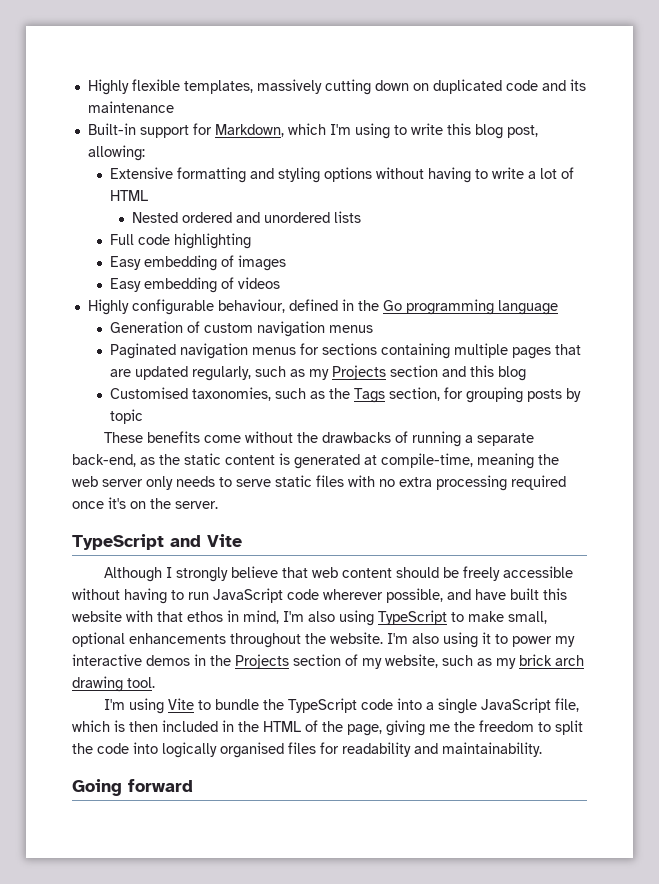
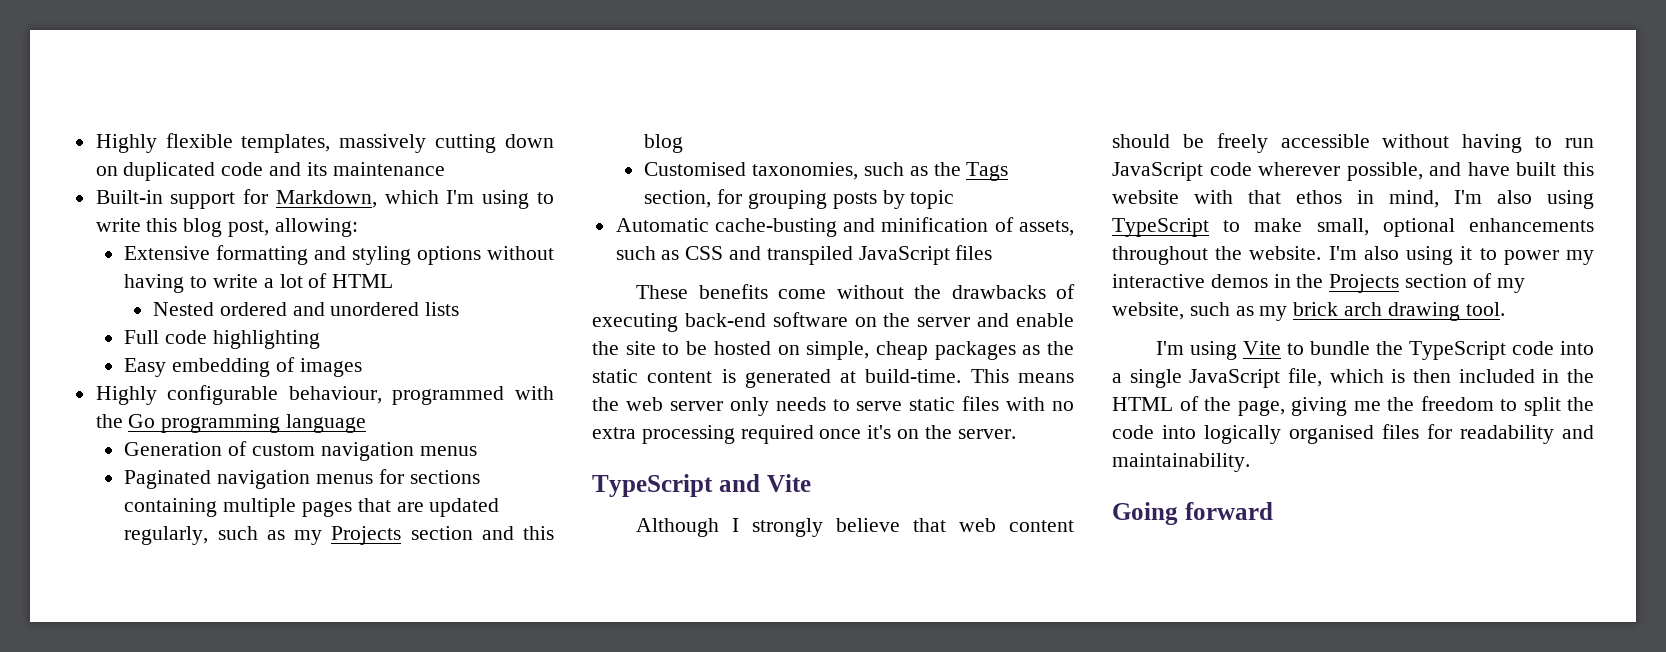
- Easy embedding of videos
- Highly configurable behaviour, defined in the Go programming language
+ Highly configurable behaviour, programmed with the Go programming language
+ Automatic cache-busting and minification of assets, such as CSS and transpiled JavaScript files
- These benefits come without the drawbacks of running a separate back-end, as the static content is generated at compile-time, meaning the web server only needs to serve static files with no extra processing required once it's on the server.
+ These benefits come without the drawbacks of executing back-end software on the server and enable the site to be hosted on simple, cheap packages as the static content is generated at build-time. This means the web server only needs to serve static files with no extra processing required once it's on the server.

